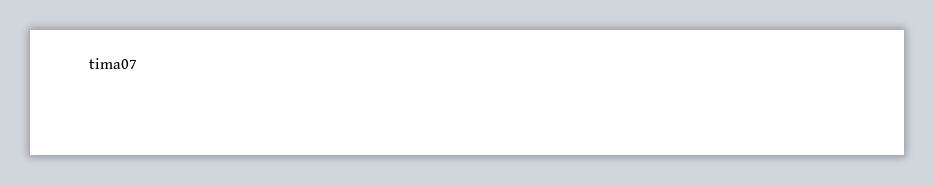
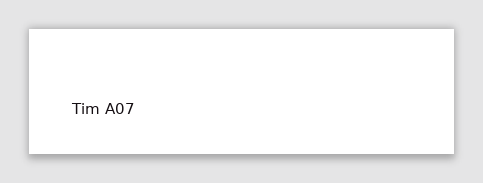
- tima07
+ Tim A07

